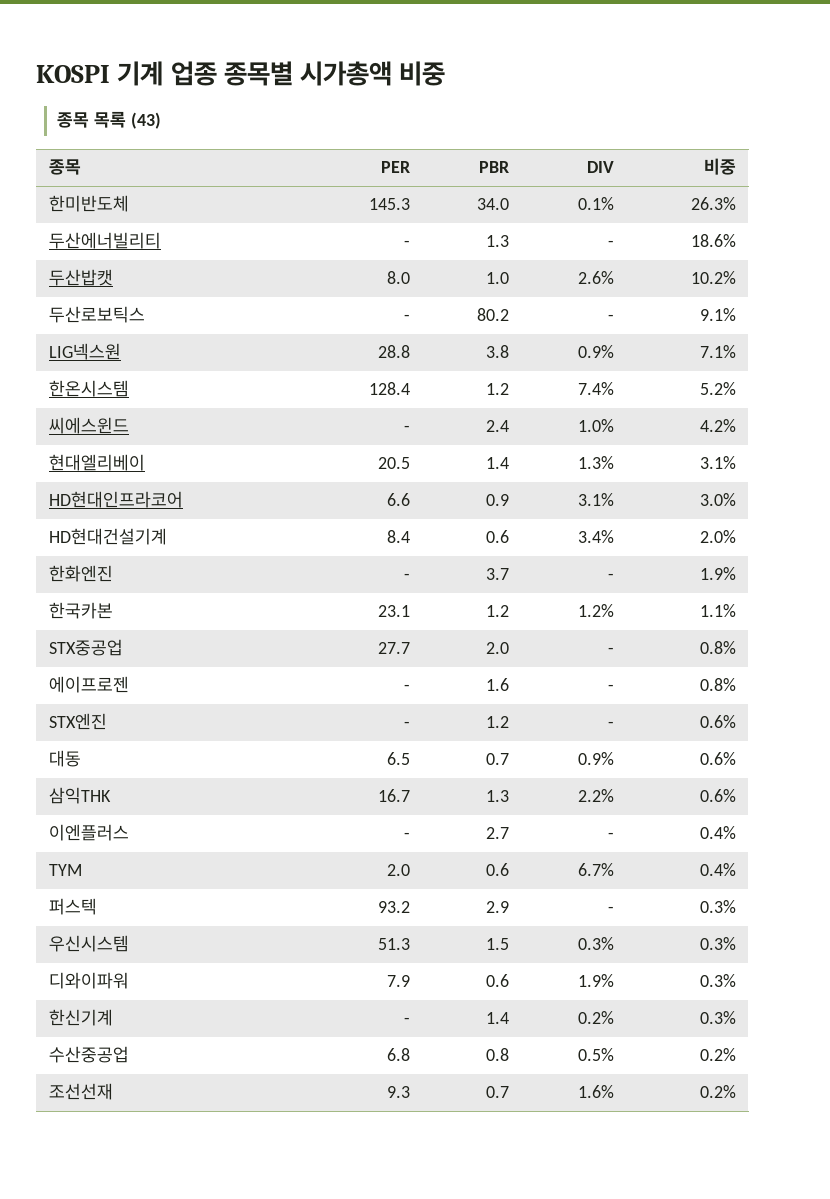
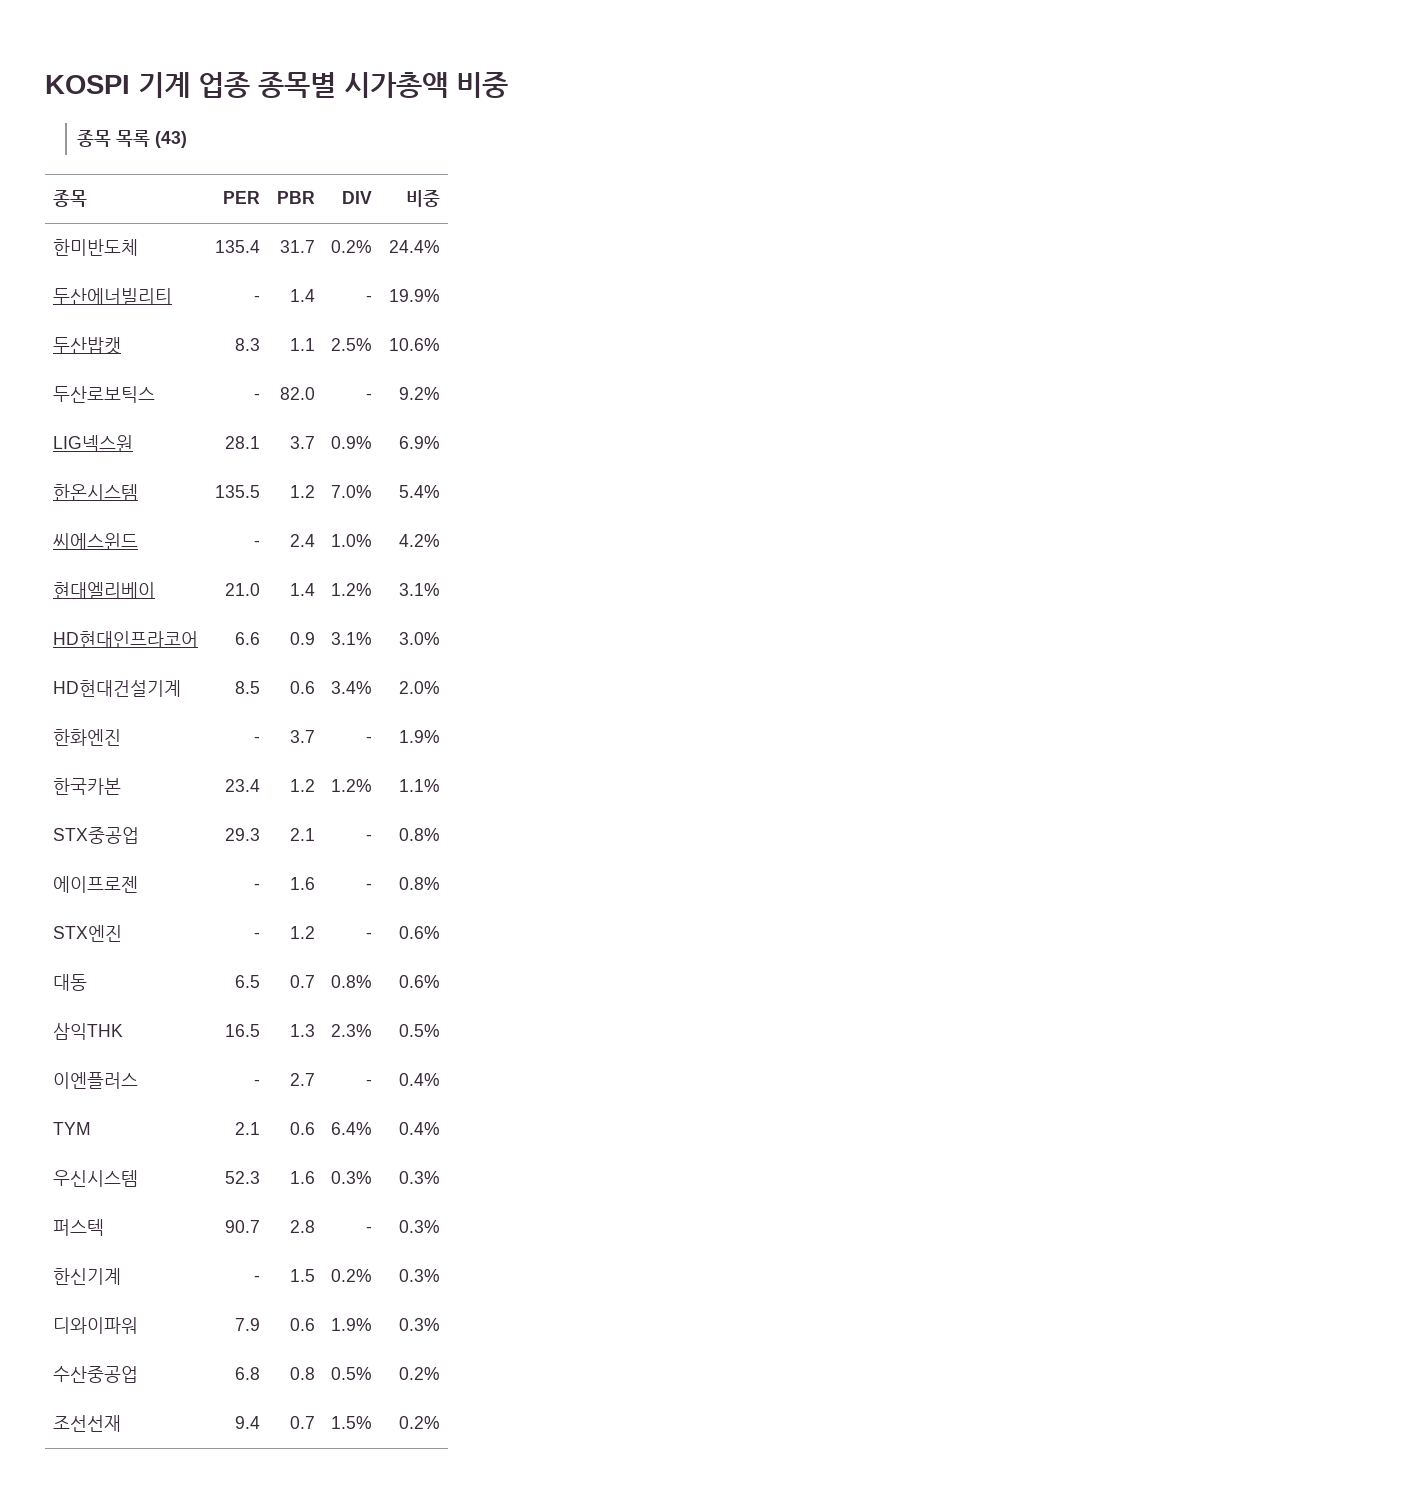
- 한미반도체 | 145.3 | 34.0 | 0.1% | 26.3%
+ 한미반도체 | 135.4 | 31.7 | 0.2% | 24.4%
- 두산에너빌리티 | - | 1.3 | - | 18.6%
+ 두산에너빌리티 | - | 1.4 | - | 19.9%
- 두산밥캣 | 8.0 | 1.0 | 2.6% | 10.2%
+ 두산밥캣 | 8.3 | 1.1 | 2.5% | 10.6%
- 두산로보틱스 | - | 80.2 | - | 9.1%
+ 두산로보틱스 | - | 82.0 | - | 9.2%
- LIG넥스원 | 28.8 | 3.8 | 0.9% | 7.1%
+ LIG넥스원 | 28.1 | 3.7 | 0.9% | 6.9%
- 한온시스템 | 128.4 | 1.2 | 7.4% | 5.2%
+ 한온시스템 | 135.5 | 1.2 | 7.0% | 5.4%
- 현대엘리베이 | 20.5 | 1.4 | 1.3% | 3.1%
+ 현대엘리베이 | 21.0 | 1.4 | 1.2% | 3.1%
- HD현대건설기계 | 8.4 | 0.6 | 3.4% | 2.0%
+ HD현대건설기계 | 8.5 | 0.6 | 3.4% | 2.0%
- 한국카본 | 23.1 | 1.2 | 1.2% | 1.1%
+ 한국카본 | 23.4 | 1.2 | 1.2% | 1.1%
- STX중공업 | 27.7 | 2.0 | - | 0.8%
+ STX중공업 | 29.3 | 2.1 | - | 0.8%
- 대동 | 6.5 | 0.7 | 0.9% | 0.6%
+ 대동 | 6.5 | 0.7 | 0.8% | 0.6%
- 삼익THK | 16.7 | 1.3 | 2.2% | 0.6%
+ 삼익THK | 16.5 | 1.3 | 2.3% | 0.5%
- TYM | 2.0 | 0.6 | 6.7% | 0.4%
+ TYM | 2.1 | 0.6 | 6.4% | 0.4%
+ 우신시스템 | 52.3 | 1.6 | 0.3% | 0.3%
- 퍼스텍 | 93.2 | 2.9 | - | 0.3%
+ 퍼스텍 | 90.7 | 2.8 | - | 0.3%
- 우신시스템 | 51.3 | 1.5 | 0.3% | 0.3%
+ 한신기계 | - | 1.5 | 0.2% | 0.3%
- 한신기계 | - | 1.4 | 0.2% | 0.3%
- 조선선재 | 9.3 | 0.7 | 1.6% | 0.2%
+ 조선선재 | 9.4 | 0.7 | 1.5% | 0.2%

